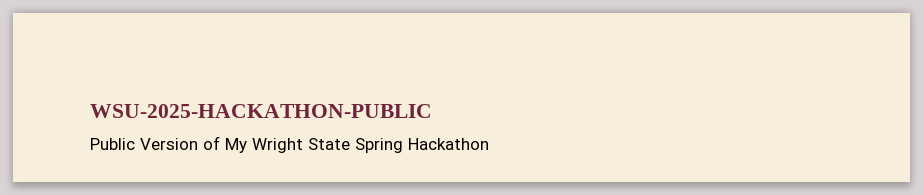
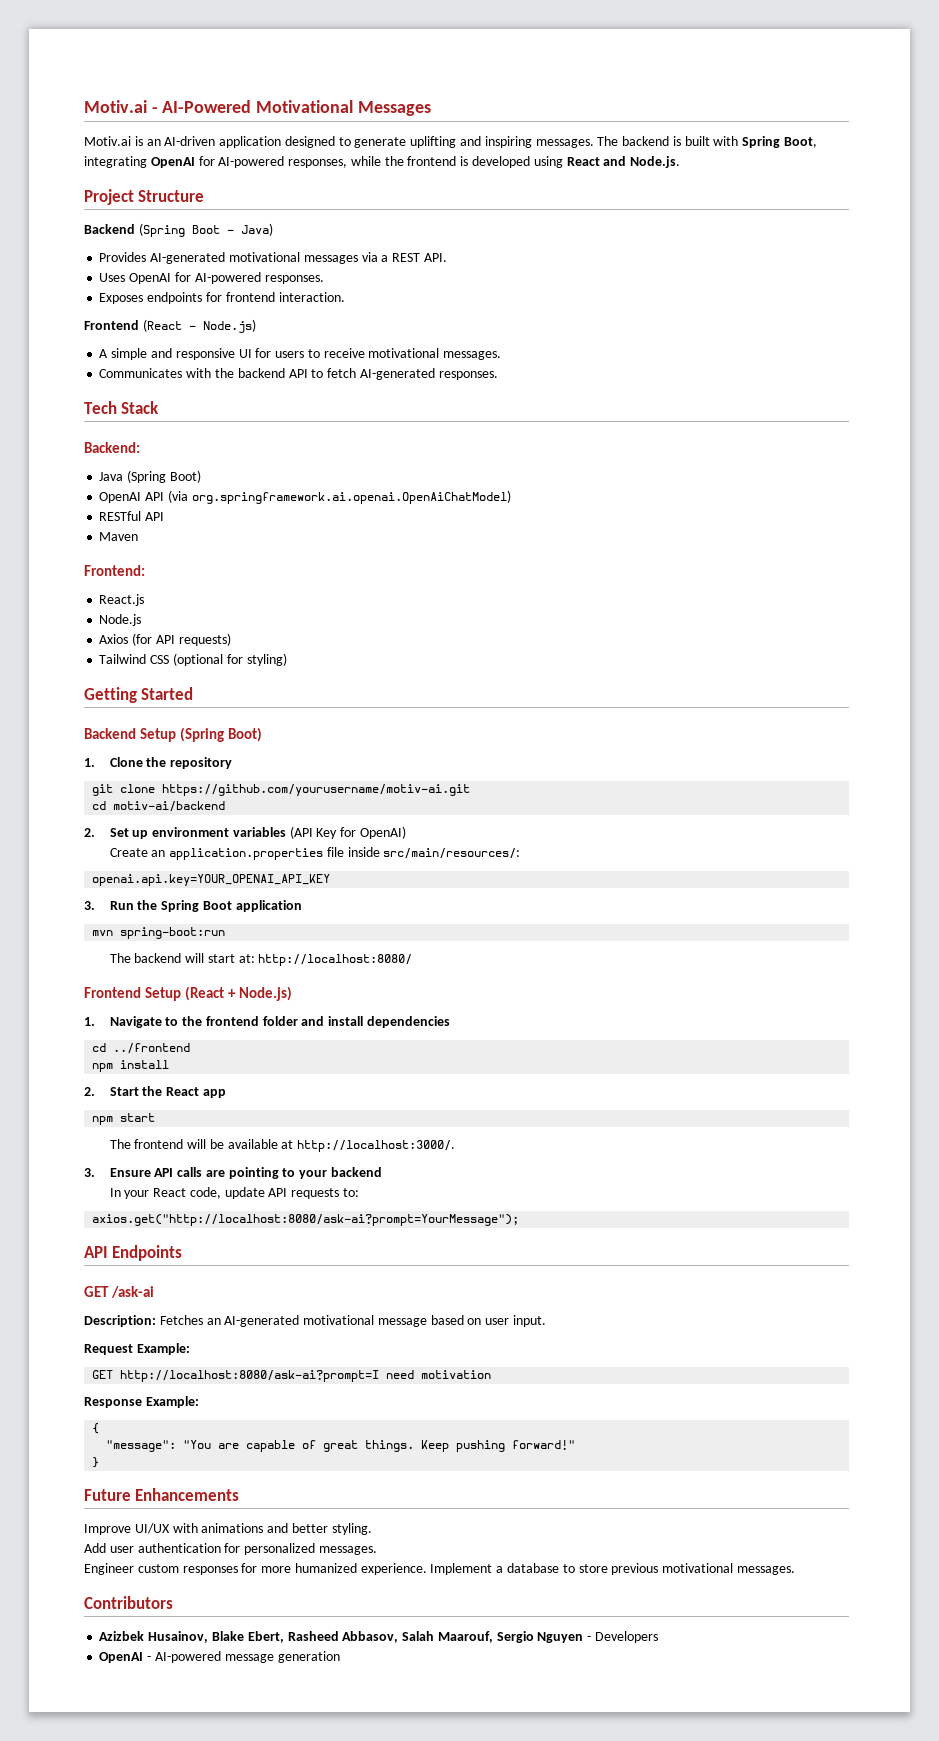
- WSU-2025-HACKATHON-PUBLIC
- Public Version of My Wright State Spring Hackathon
+ Motiv.ai - AI-Powered Motivational Messages
+ Motiv.ai is an AI-driven application designed to generate uplifting and inspiring messages. The backend is built with Spring Boot, integrating OpenAI for AI-powered responses, while the frontend is developed using React and Node.js.
+ Project Structure
+ Backend (Spring Boot - Java)
+ Provides AI-generated motivational messages via a REST API.
+ Uses OpenAI for AI-powered responses.
+ Exposes endpoints for frontend interaction.
+ Frontend (React - Node.js)
+ A simple and responsive UI for users to receive motivational messages.
+ Communicates with the backend API to fetch AI-generated responses.
+ Tech Stack
+ Backend:
+ Java (Spring Boot)
+ OpenAI API (via org.springframework.ai.openai.OpenAiChatModel)
+ RESTful API
+ Maven
+ Frontend:
+ React.js
+ Node.js
+ Axios (for API requests)
+ Tailwind CSS (optional for styling)
+ Getting Started
+ Backend Setup (Spring Boot)
+ 1. Clone the repository
+ git clone https://github.com/yourusername/motiv-ai.git
+ cd motiv-ai/backend
+ 2. Set up environment variables (API Key for OpenAI)
+ Create an application.properties file inside src/main/resources/:
+ openai.api.key=YOUR_OPENAI_API_KEY
+ 3. Run the Spring Boot application
+ mvn spring-boot:run
+ The backend will start at: http://localhost:8080/
+ Frontend Setup (React + Node.js)
+ 1. Navigate to the frontend folder and install dependencies
+ cd ../frontend
+ npm install
+ 2. Start the React app
+ npm start
+ The frontend will be available at http://localhost:3000/.
+ 3. Ensure API calls are pointing to your backend
+ In your React code, update API requests to:
+ axios.get("http://localhost:8080/ask-ai?prompt=YourMessage");
+ API Endpoints
+ GET /ask-ai
+ Description: Fetches an AI-generated motivational message based on user input.
+ Request Example:
+ GET http://localhost:8080/ask-ai?prompt=I need motivation
+ Response Example:
+ {
+ "message": "You are capable of great things. Keep pushing forward!"
+ }
+ Future Enhancements
+ Improve UI/UX with animations and better styling.
+ Add user authentication for personalized messages.
+ Engineer custom responses for more humanized experience. Implement a database to store previous motivational messages.
+ Contributors
+ Azizbek Husainov, Blake Ebert, Rasheed Abbasov, Salah Maarouf, Sergio Nguyen - Developers
+ OpenAI - AI-powered message generation

